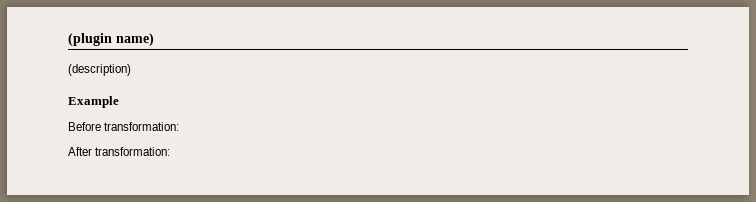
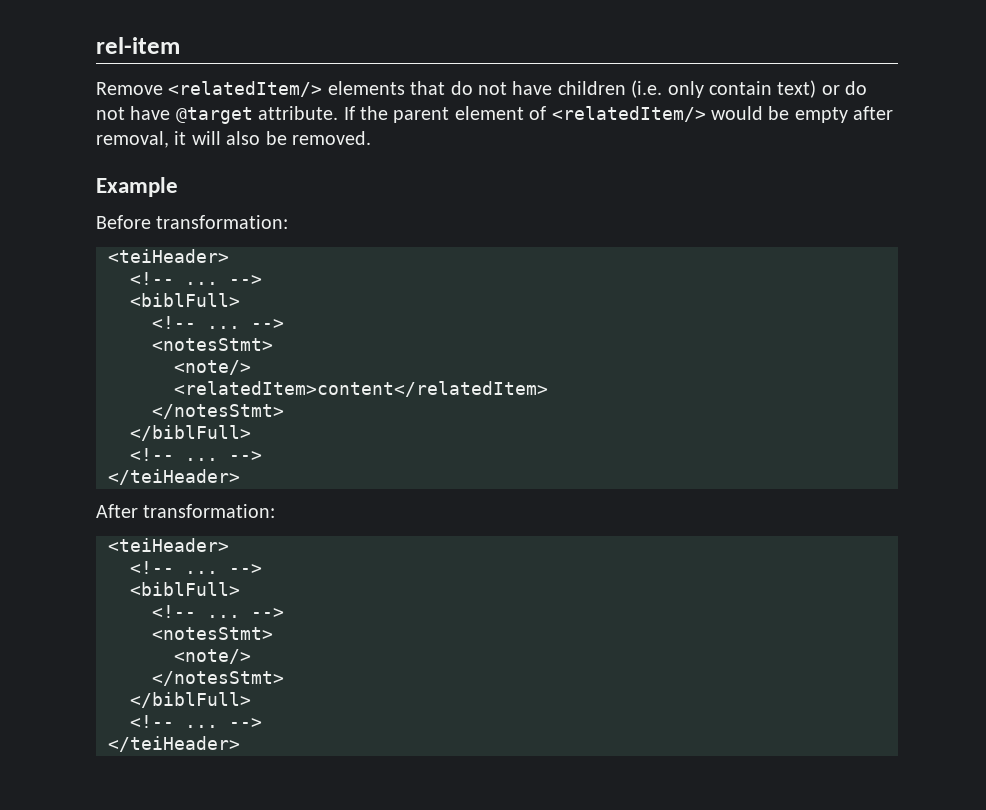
- (plugin name)
- (description)
+ rel-item
+ Remove <relatedItem/> elements that do not have children (i.e. only contain text) or do not have @target attribute. If the parent element of <relatedItem/> would be empty after removal, it will also be removed.
  Example
  Before transformation:
+ <teiHeader>
+ <!-- ... -->
+ <biblFull>
+ <!-- ... -->
+ <notesStmt>
+ <note/>
+ <relatedItem>content</relatedItem>
+ </notesStmt>
+ </biblFull>
+ <!-- ... -->
+ </teiHeader>
  After transformation:
+ <teiHeader>
+ <!-- ... -->
+ <biblFull>
+ <!-- ... -->
+ <notesStmt>
+ <note/>
+ </notesStmt>
+ </biblFull>
+ <!-- ... -->
+ </teiHeader>

